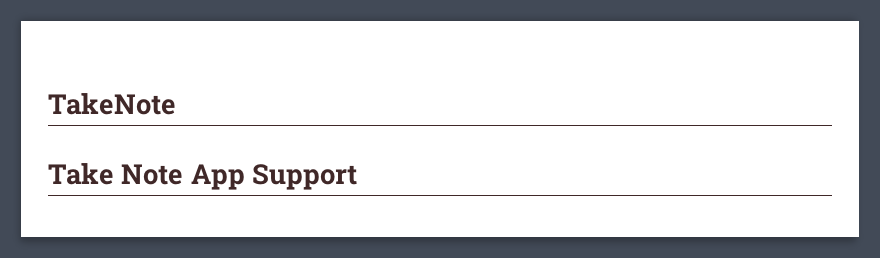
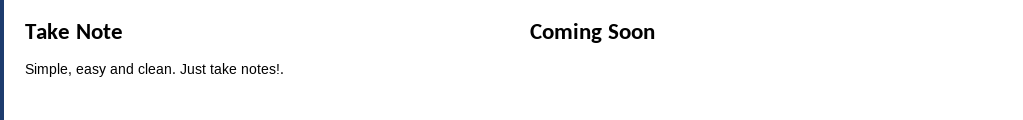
- TakeNote
- Take Note App Support
+ Take Note
+ Simple, easy and clean. Just take notes!.
+ Coming Soon

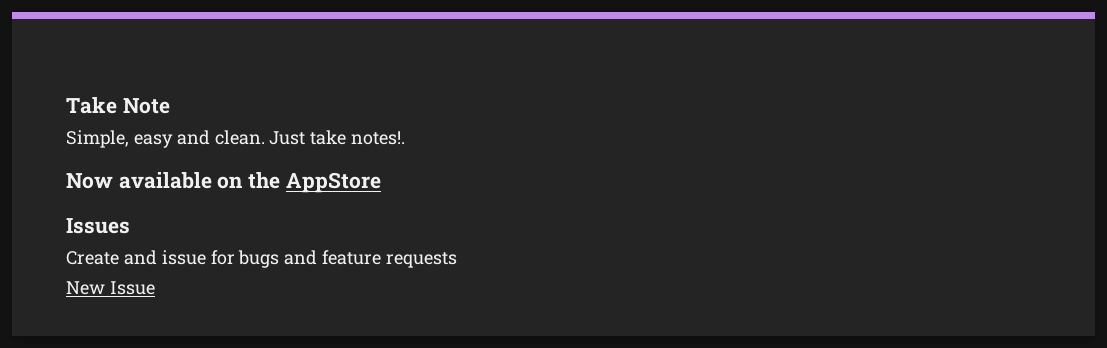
- Coming Soon
+ Now available on the AppStore
+ Issues
+ Create and issue for bugs and feature requests
+ New Issue

